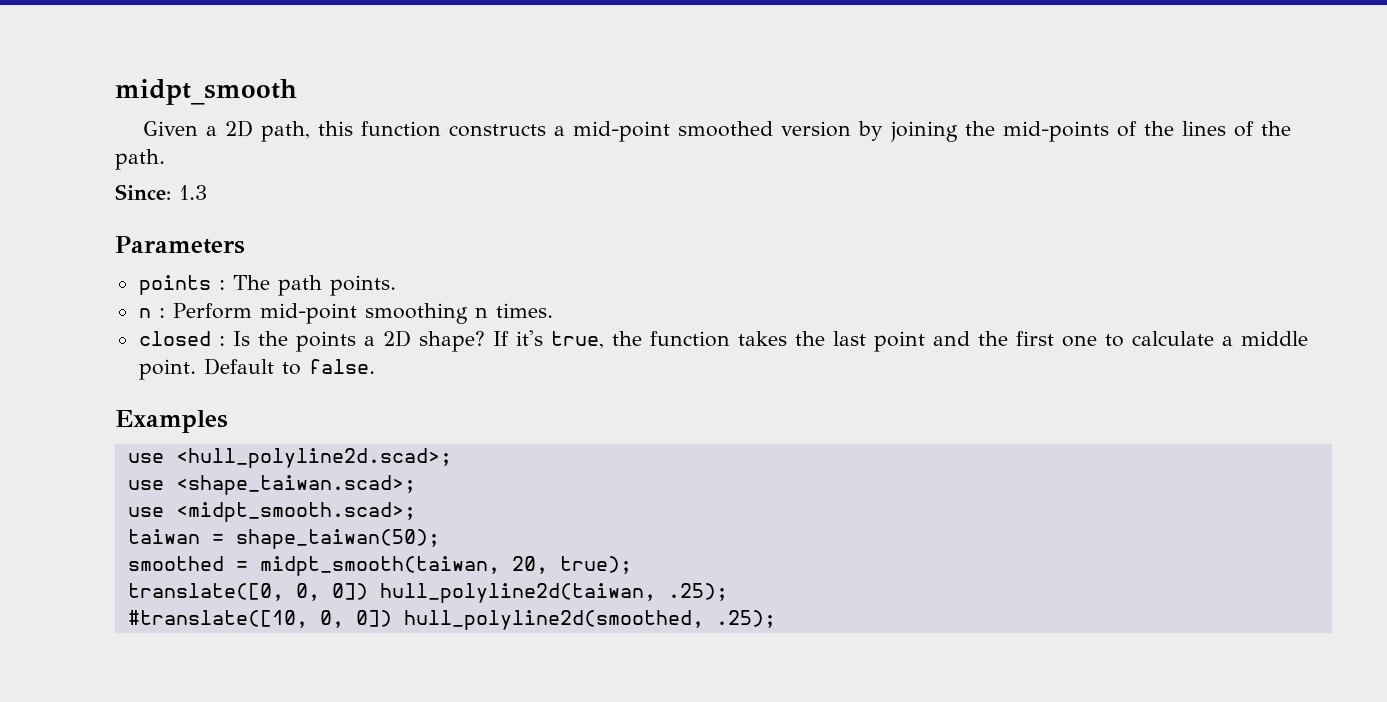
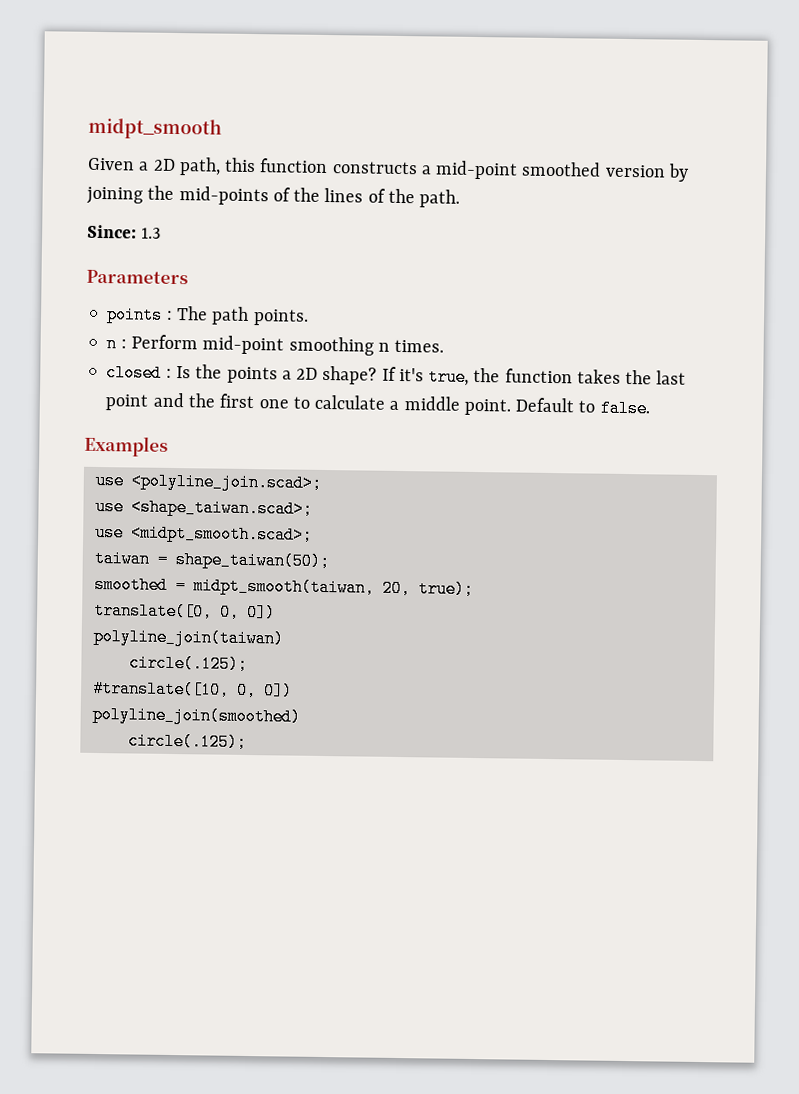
- use <hull_polyline2d.scad>;
+ use <polyline_join.scad>;
- translate([0, 0, 0]) hull_polyline2d(taiwan, .25);
+ translate([0, 0, 0])
+ polyline_join(taiwan)
+ circle(.125);
- #translate([10, 0, 0]) hull_polyline2d(smoothed, .25);
+ #translate([10, 0, 0])
+ polyline_join(smoothed)
+ circle(.125);

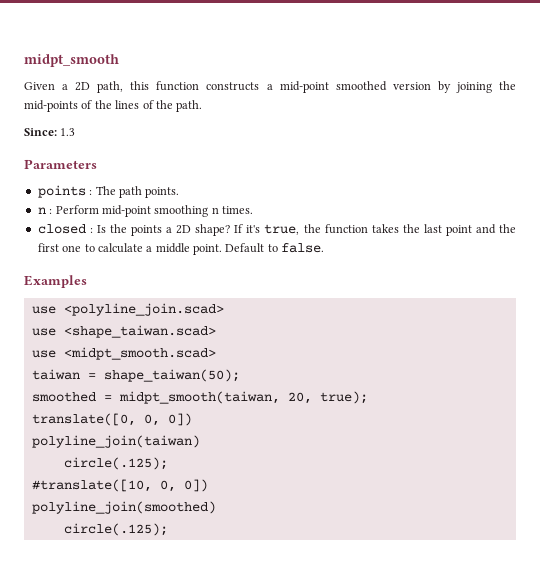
- use <polyline_join.scad>;
- use <shape_taiwan.scad>;
- use <midpt_smooth.scad>;
+ use <polyline_join.scad>
+ use <shape_taiwan.scad>
+ use <midpt_smooth.scad>

